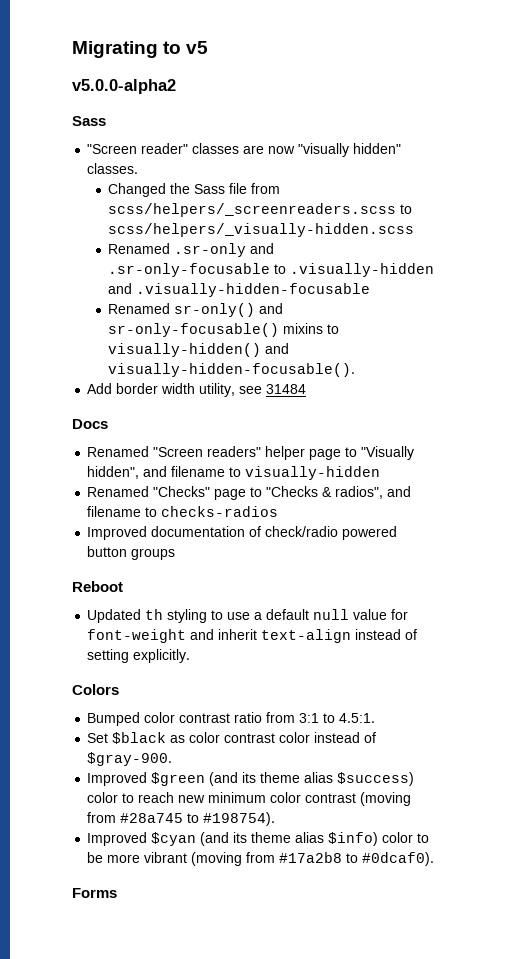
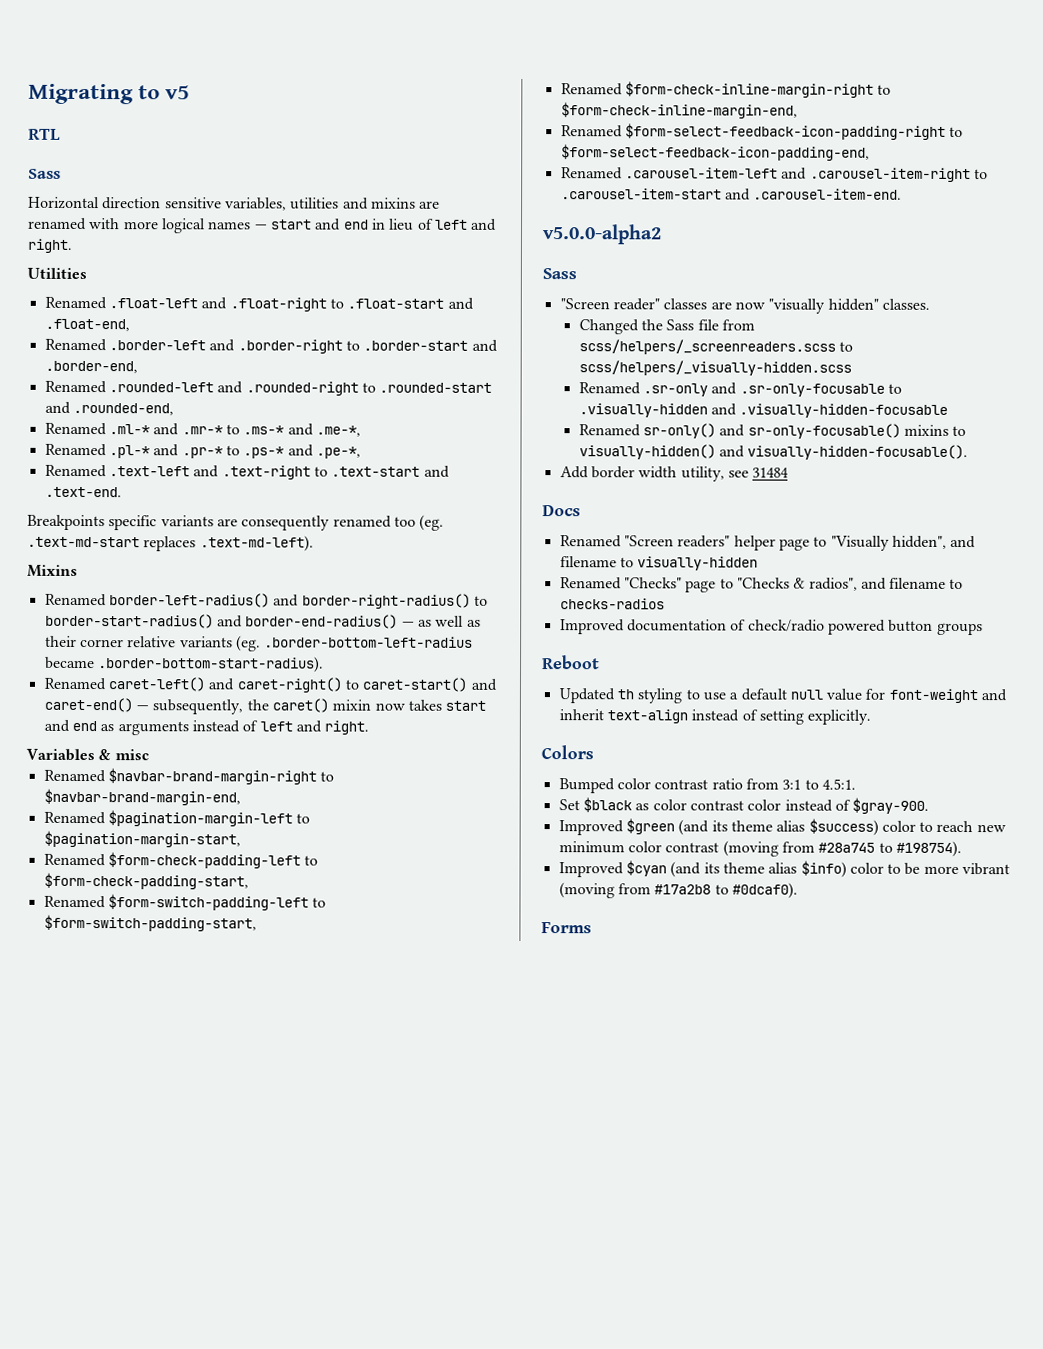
+ RTL
+ Sass
+ Horizontal direction sensitive variables, utilities and mixins are renamed with more logical names — start and end in lieu of left and right.
+ Utilities
+ Renamed .float-left and .float-right to .float-start and .float-end,
+ Renamed .border-left and .border-right to .border-start and .border-end,
+ Renamed .rounded-left and .rounded-right to .rounded-start and .rounded-end,
+ Renamed .ml-* and .mr-* to .ms-* and .me-*,
+ Renamed .pl-* and .pr-* to .ps-* and .pe-*,
+ Renamed .text-left and .text-right to .text-start and .text-end.
+ Breakpoints specific variants are consequently renamed too (eg. .text-md-start replaces .text-md-left).
+ Mixins
+ Renamed border-left-radius() and border-right-radius() to border-start-radius() and border-end-radius() — as well as their corner relative variants (eg. .border-bottom-left-radius became .border-bottom-start-radius).
+ Renamed caret-left() and caret-right() to caret-start() and caret-end() — subsequently, the caret() mixin now takes start and end as arguments instead of left and right.
+ Variables & misc
+ Renamed $navbar-brand-margin-right to $navbar-brand-margin-end,
+ Renamed $pagination-margin-left to $pagination-margin-start,
+ Renamed $form-check-padding-left to $form-check-padding-start,
+ Renamed $form-switch-padding-left to $form-switch-padding-start,
+ Renamed $form-check-inline-margin-right to $form-check-inline-margin-end,
+ Renamed $form-select-feedback-icon-padding-right to $form-select-feedback-icon-padding-end,
+ Renamed .carousel-item-left and .carousel-item-right to .carousel-item-start and .carousel-item-end.

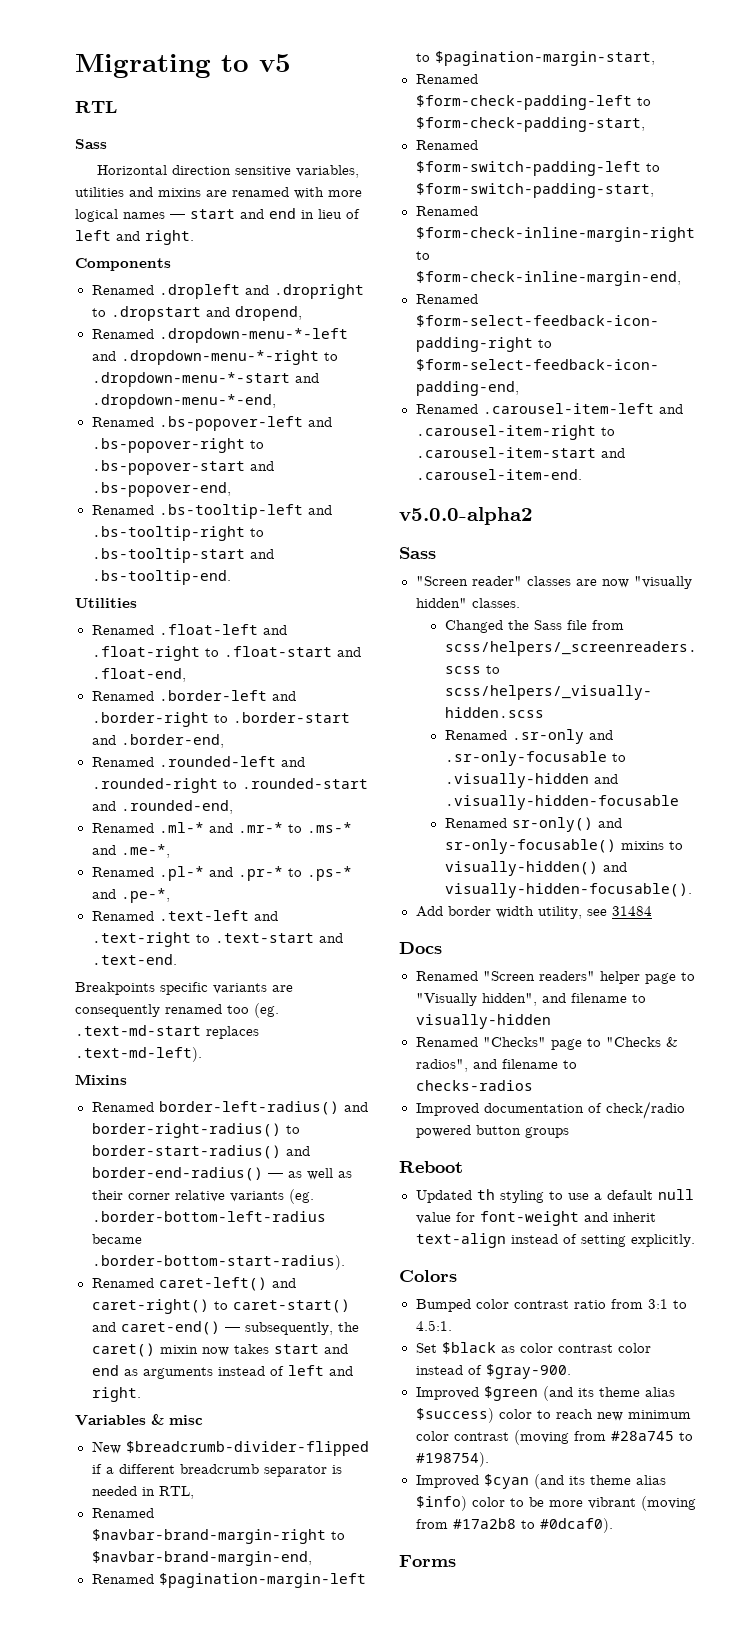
+ Components
+ Renamed .dropleft and .dropright to .dropstart and dropend,
+ Renamed .dropdown-menu-*-left and .dropdown-menu-*-right to .dropdown-menu-*-start and .dropdown-menu-*-end,
+ Renamed .bs-popover-left and .bs-popover-right to .bs-popover-start and .bs-popover-end,
+ Renamed .bs-tooltip-left and .bs-tooltip-right to .bs-tooltip-start and .bs-tooltip-end.
+ New $breadcrumb-divider-flipped if a different breadcrumb separator is needed in RTL,

